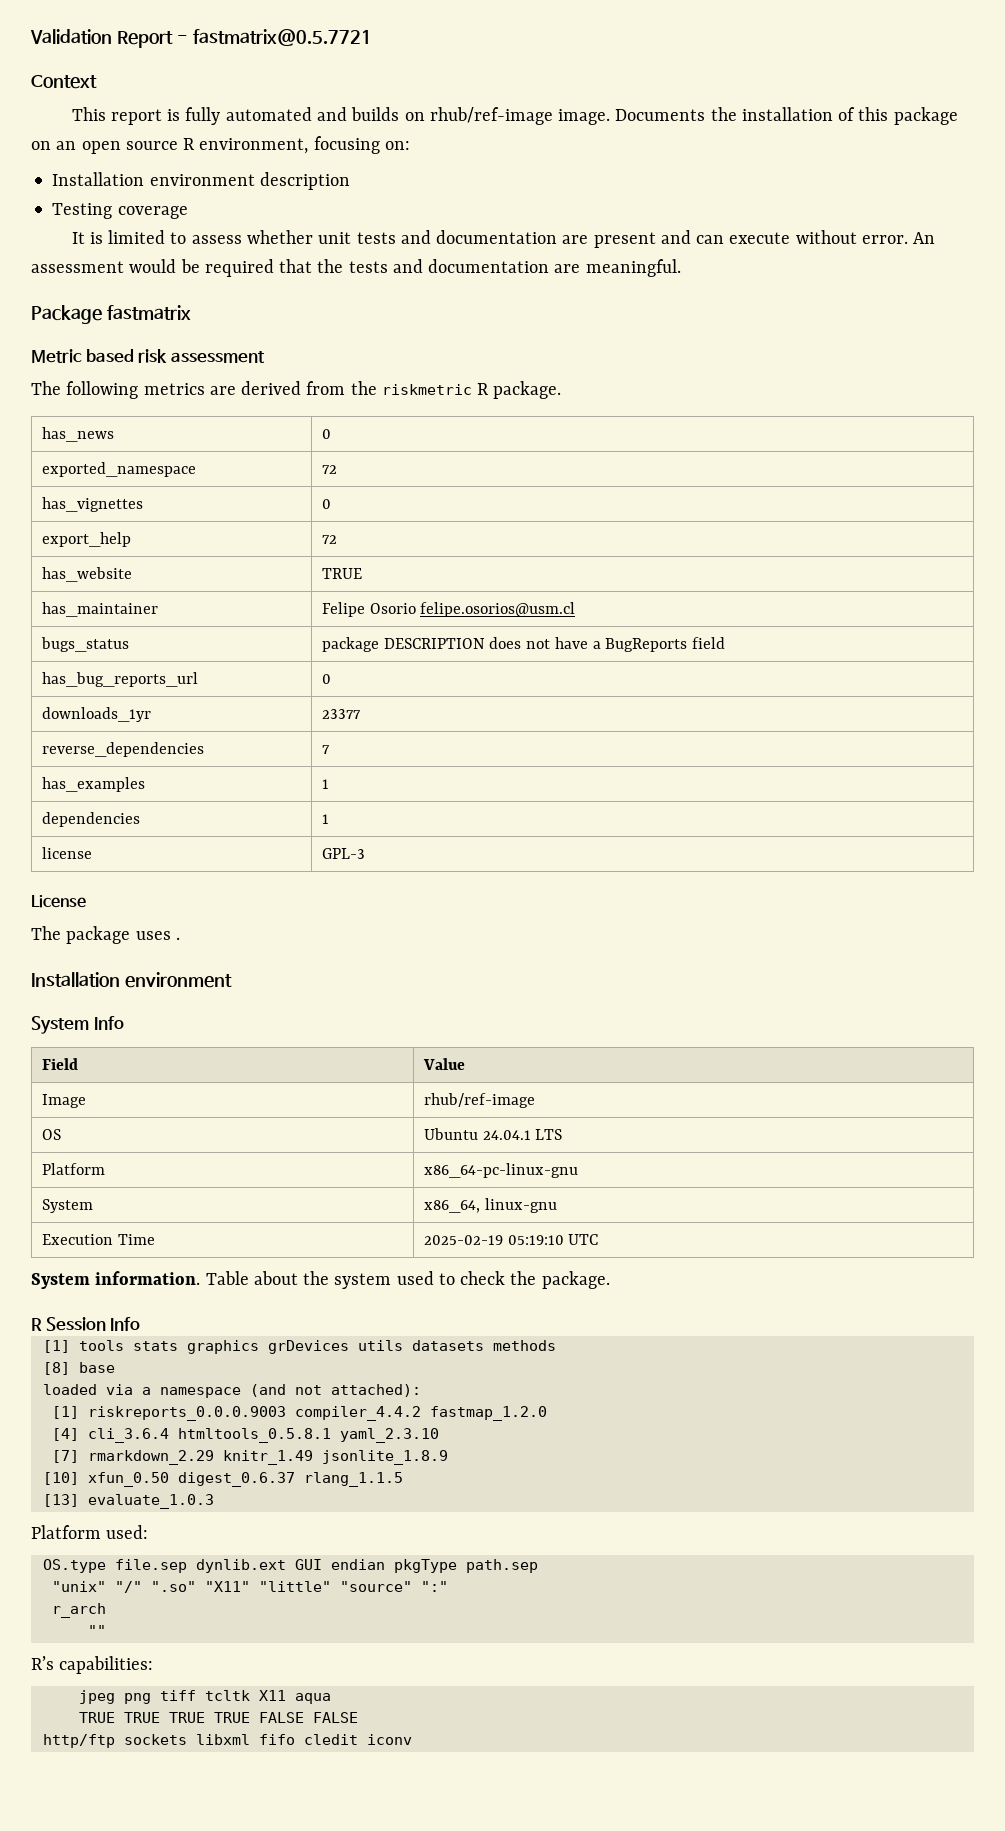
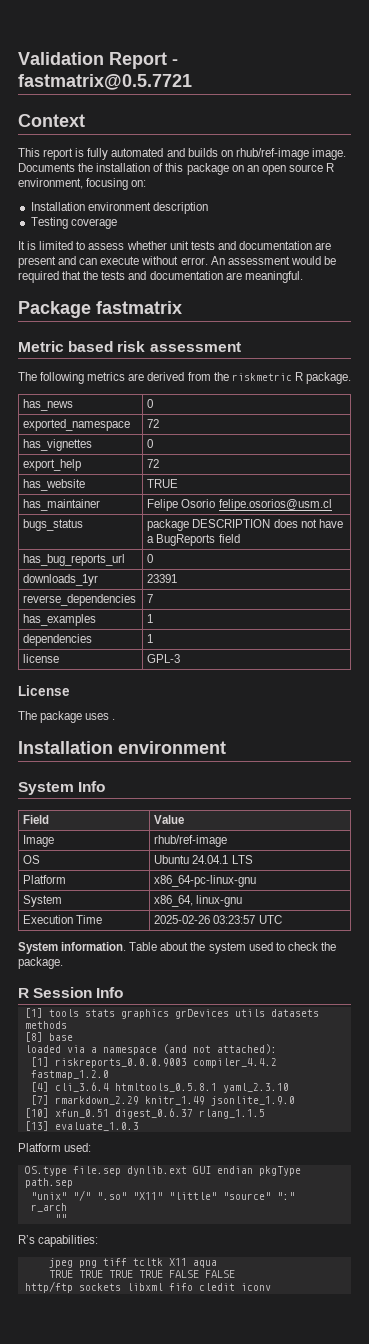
- downloads_1yr | 23377
+ downloads_1yr | 23391
- Execution Time | 2025-02-19 05:19:10 UTC
+ Execution Time | 2025-02-26 03:23:57 UTC
- [7] rmarkdown_2.29 knitr_1.49 jsonlite_1.8.9
+ [7] rmarkdown_2.29 knitr_1.49 jsonlite_1.9.0
- [10] xfun_0.50 digest_0.6.37 rlang_1.1.5
+ [10] xfun_0.51 digest_0.6.37 rlang_1.1.5

